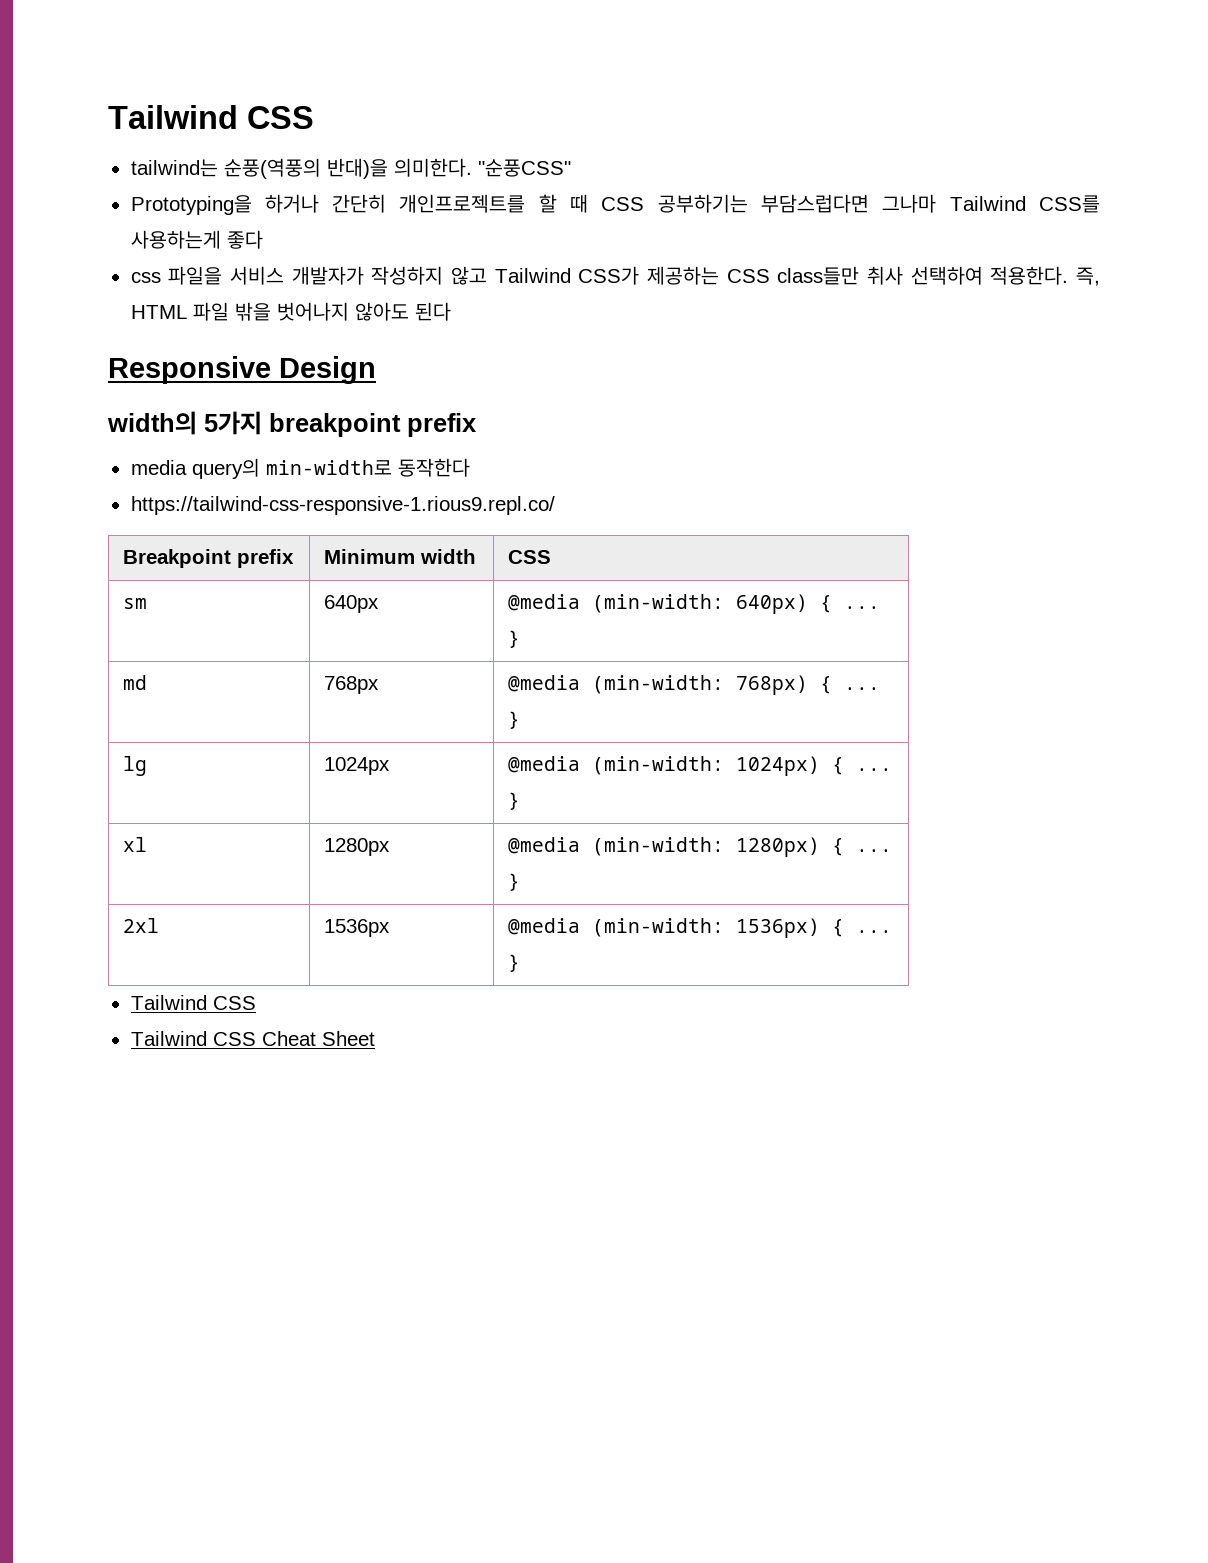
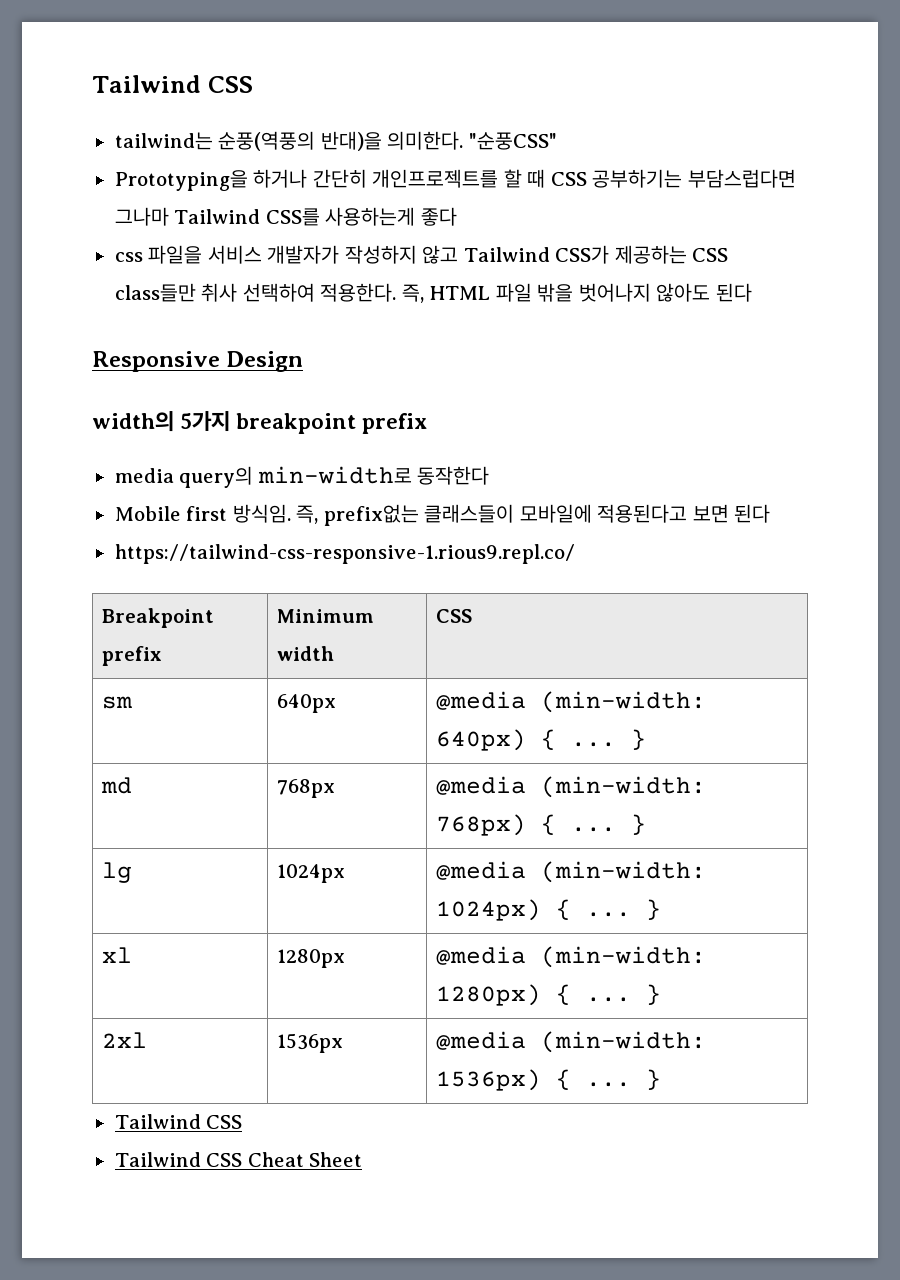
+ Mobile first 방식임. 즉, prefix없는 클래스들이 모바일에 적용된다고 보면 된다

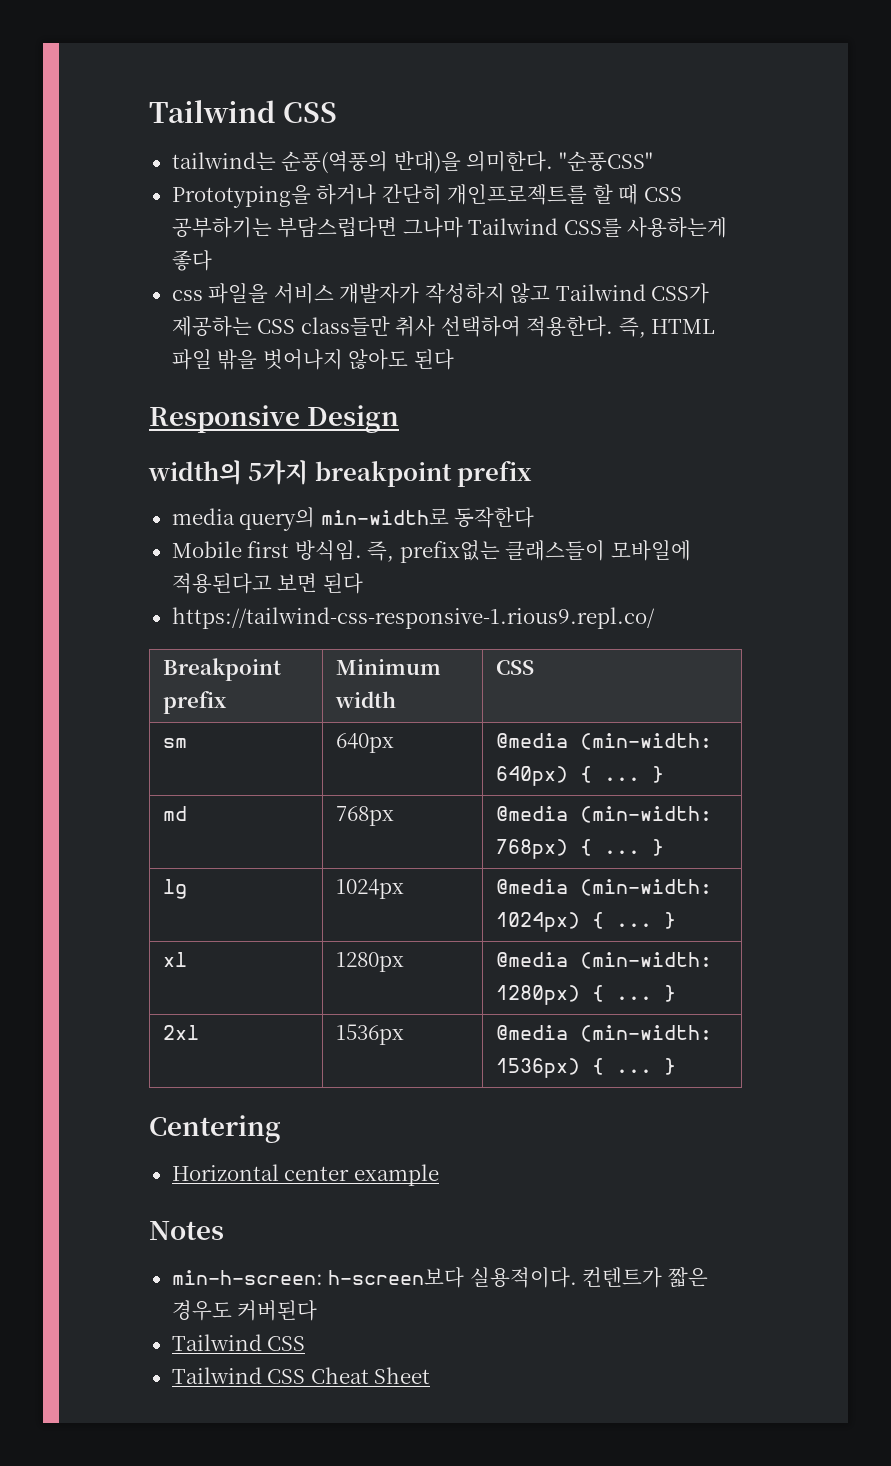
+ Centering
+ Horizontal center example
+ Notes
+ min-h-screen: h-screen보다 실용적이다. 컨텐트가 짧은 경우도 커버된다

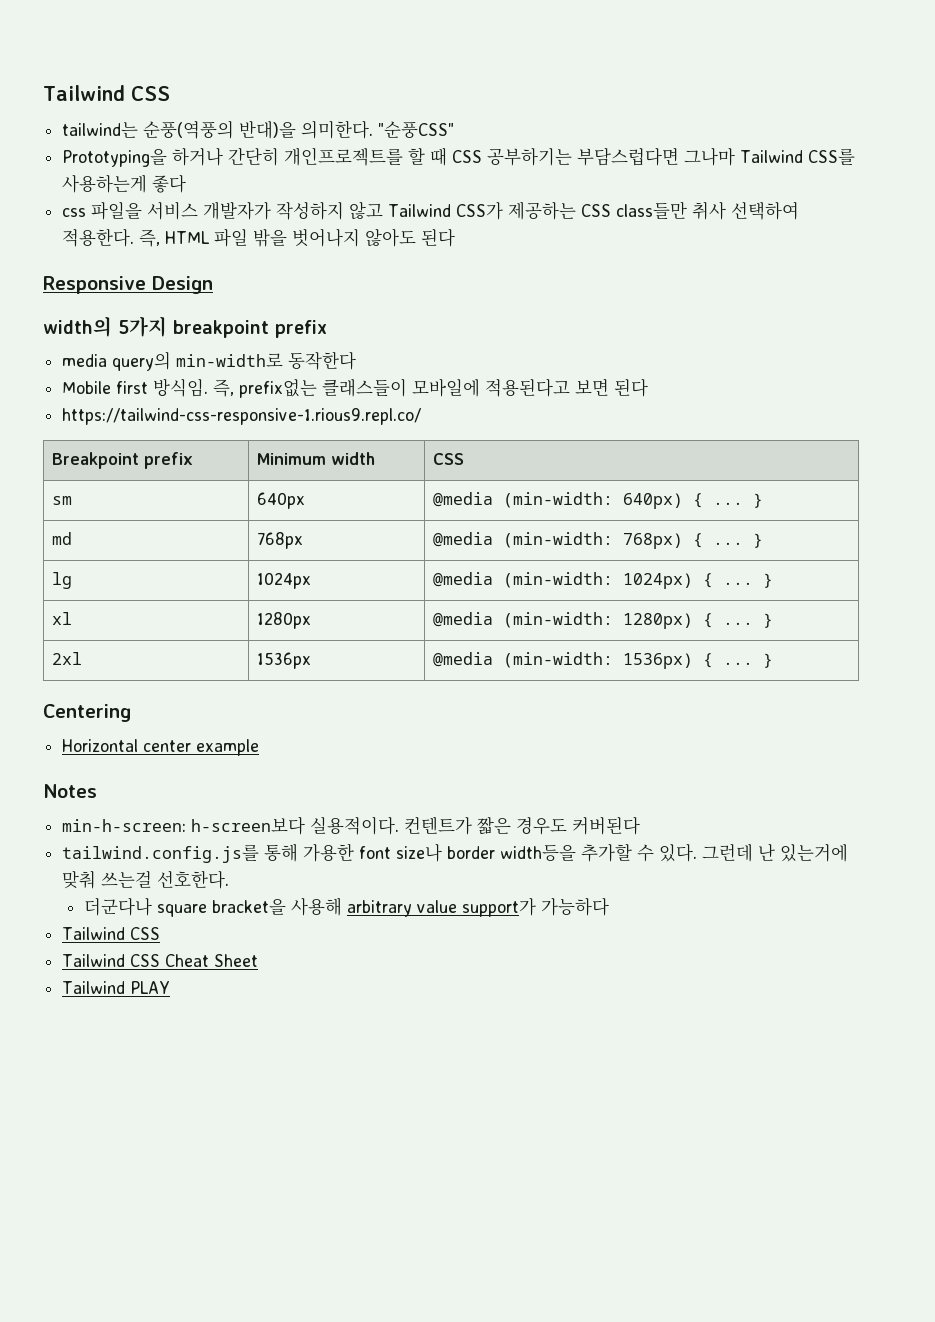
+ tailwind.config.js를 통해 가용한 font size나 border width등을 추가할 수 있다. 그런데 난 있는거에 맞춰 쓰는걸 선호한다.
+ 더군다나 square bracket을 사용해 arbitrary value support가 가능하다
+ Tailwind PLAY

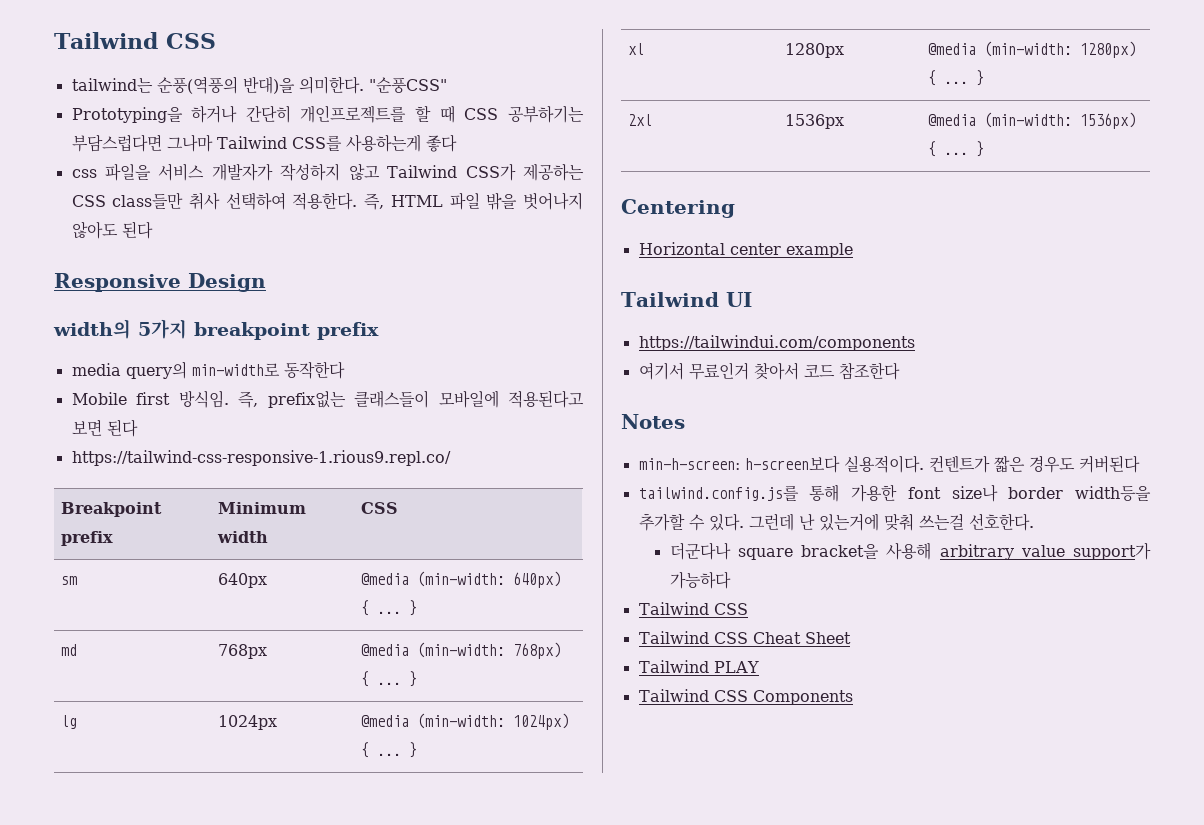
+ Tailwind UI
+ https://tailwindui.com/components
+ 여기서 무료인거 찾아서 코드 참조한다
+ Tailwind CSS Components

